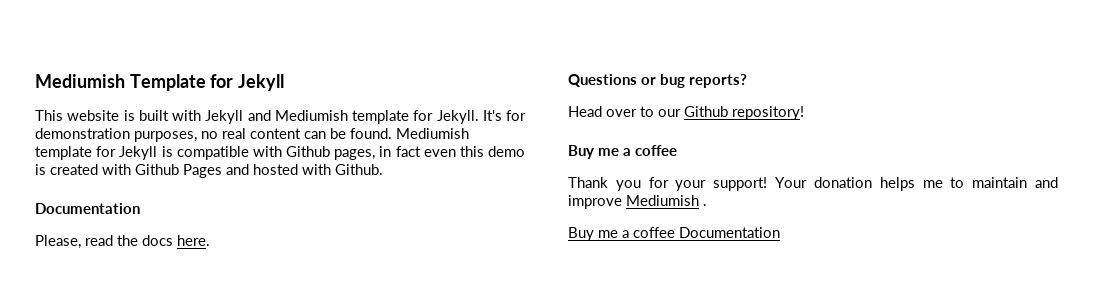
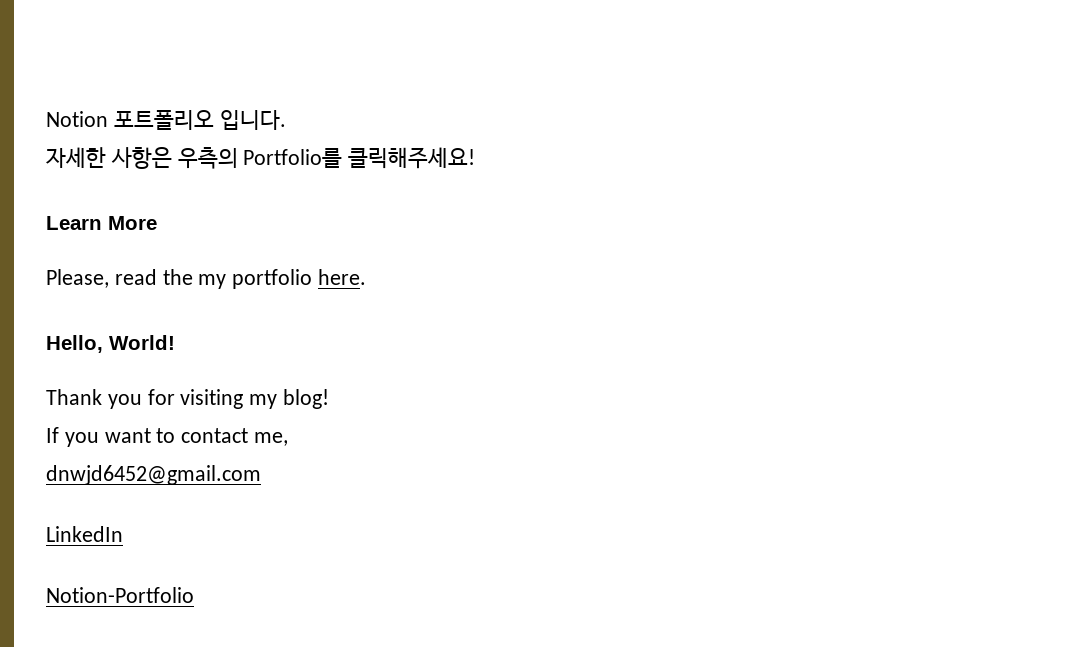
- Mediumish Template for Jekyll
- This website is built with Jekyll and Mediumish template for Jekyll. It's for demonstration purposes, no real content can be found. Mediumish template for Jekyll is compatible with Github pages, in fact even this demo is created with Github Pages and hosted with Github.
- Documentation
+ Notion 포트폴리오 입니다.
+ 자세한 사항은 우측의 Portfolio를 클릭해주세요!
+ Learn More
- Please, read the docs here.
+ Please, read the my portfolio here.
- Questions or bug reports?
- Head over to our Github repository!
- Buy me a coffee
- Thank you for your support! Your donation helps me to maintain and improve Mediumish .
- Buy me a coffee Documentation
+ Hello, World!
+ Thank you for visiting my blog!
+ If you want to contact me,
+ dnwjd6452@gmail.com
+ LinkedIn
+ Notion-Portfolio

